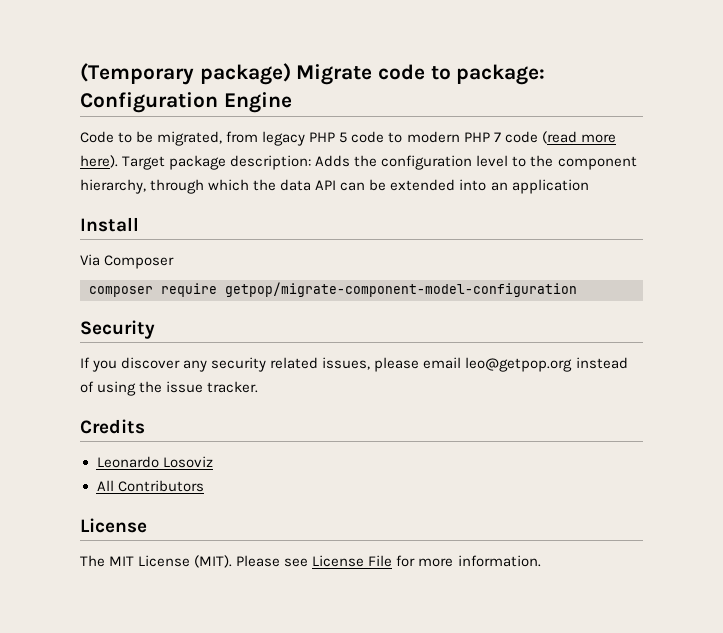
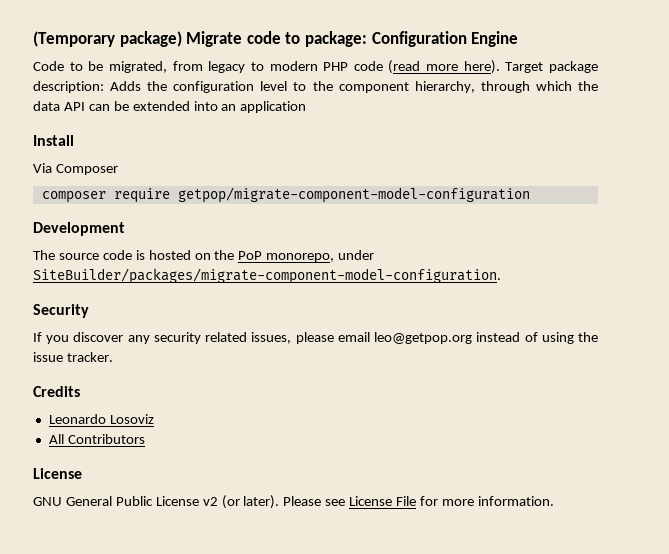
- Code to be migrated, from legacy PHP 5 code to modern PHP 7 code (read more here).
+ Code to be migrated, from legacy to modern PHP code (read more here).
+ Development
+ The source code is hosted on the PoP monorepo, under SiteBuilder/packages/migrate-component-model-configuration.
- The MIT License (MIT).
+ GNU General Public License v2 (or later).

